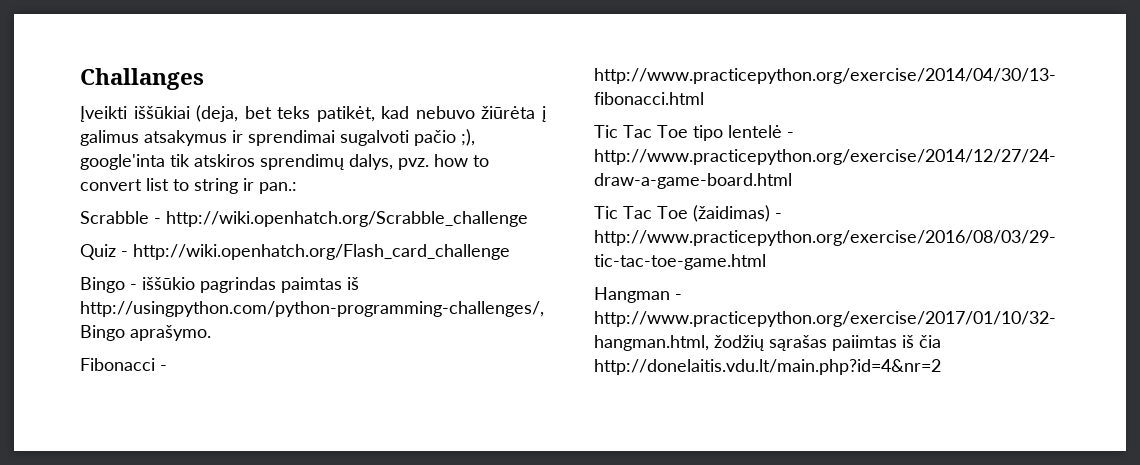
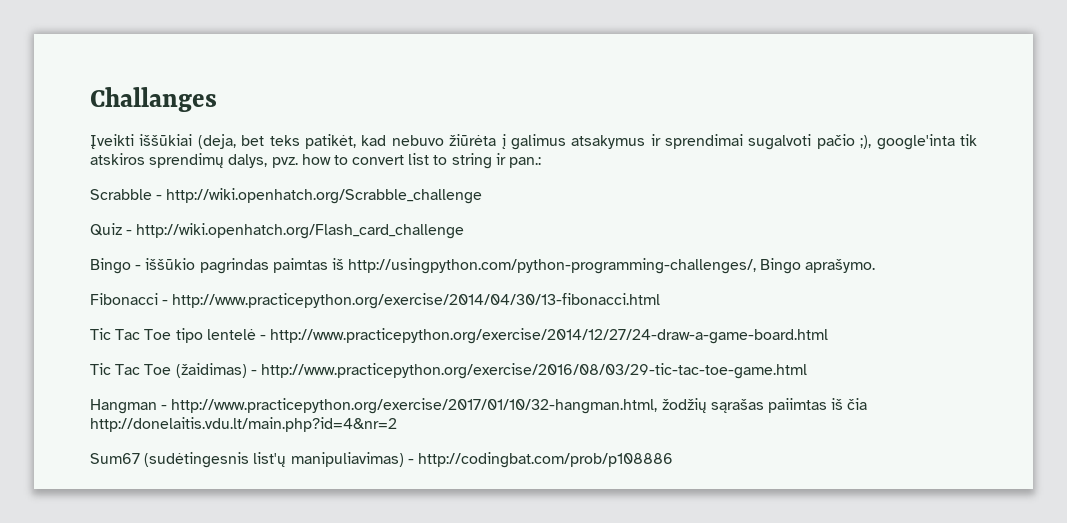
+ Sum67 (sudėtingesnis list'ų manipuliavimas) - http://codingbat.com/prob/p108886

